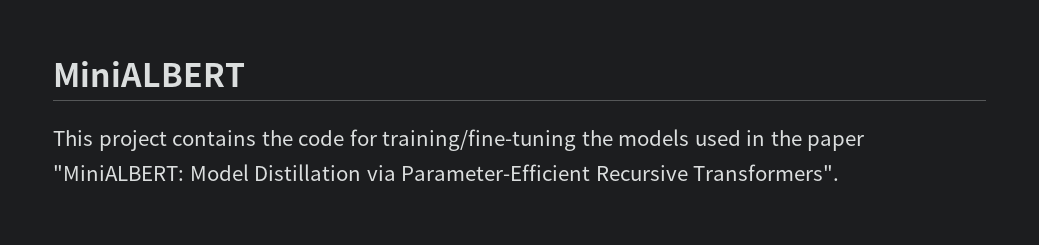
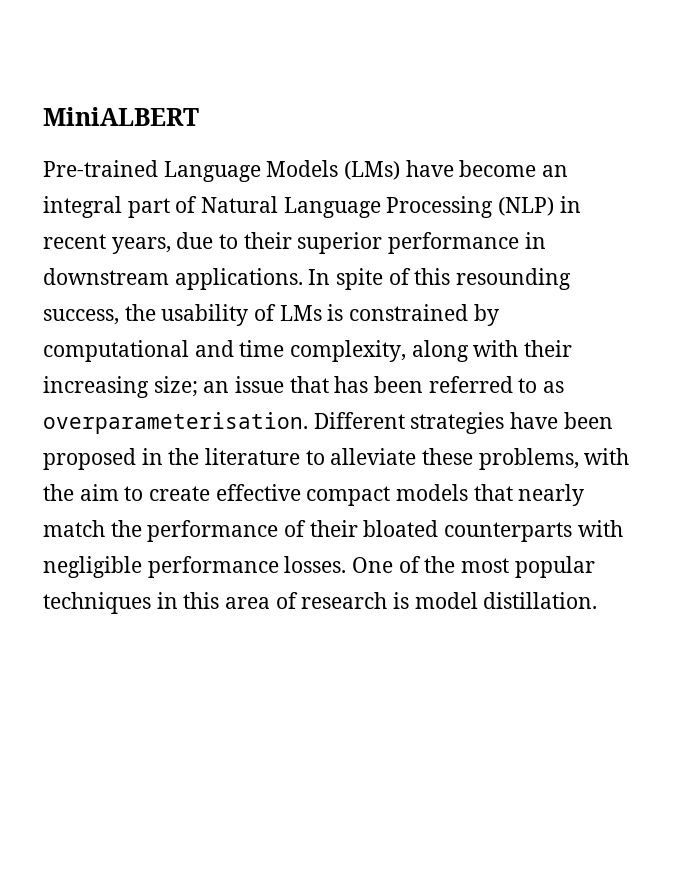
- This project contains the code for training/fine-tuning the models used in the paper "MiniALBERT: Model Distillation via Parameter-Efficient Recursive Transformers".
+ Pre-trained Language Models (LMs) have become an integral part of Natural Language Processing (NLP) in recent years, due to their superior performance in downstream applications. In spite of this resounding success, the usability of LMs is constrained by computational and time complexity, along with their increasing size; an issue that has been referred to as overparameterisation. Different strategies have been proposed in the literature to alleviate these problems, with the aim to create effective compact models that nearly match the performance of their bloated counterparts with negligible performance losses. One of the most popular techniques in this area of research is model distillation.

